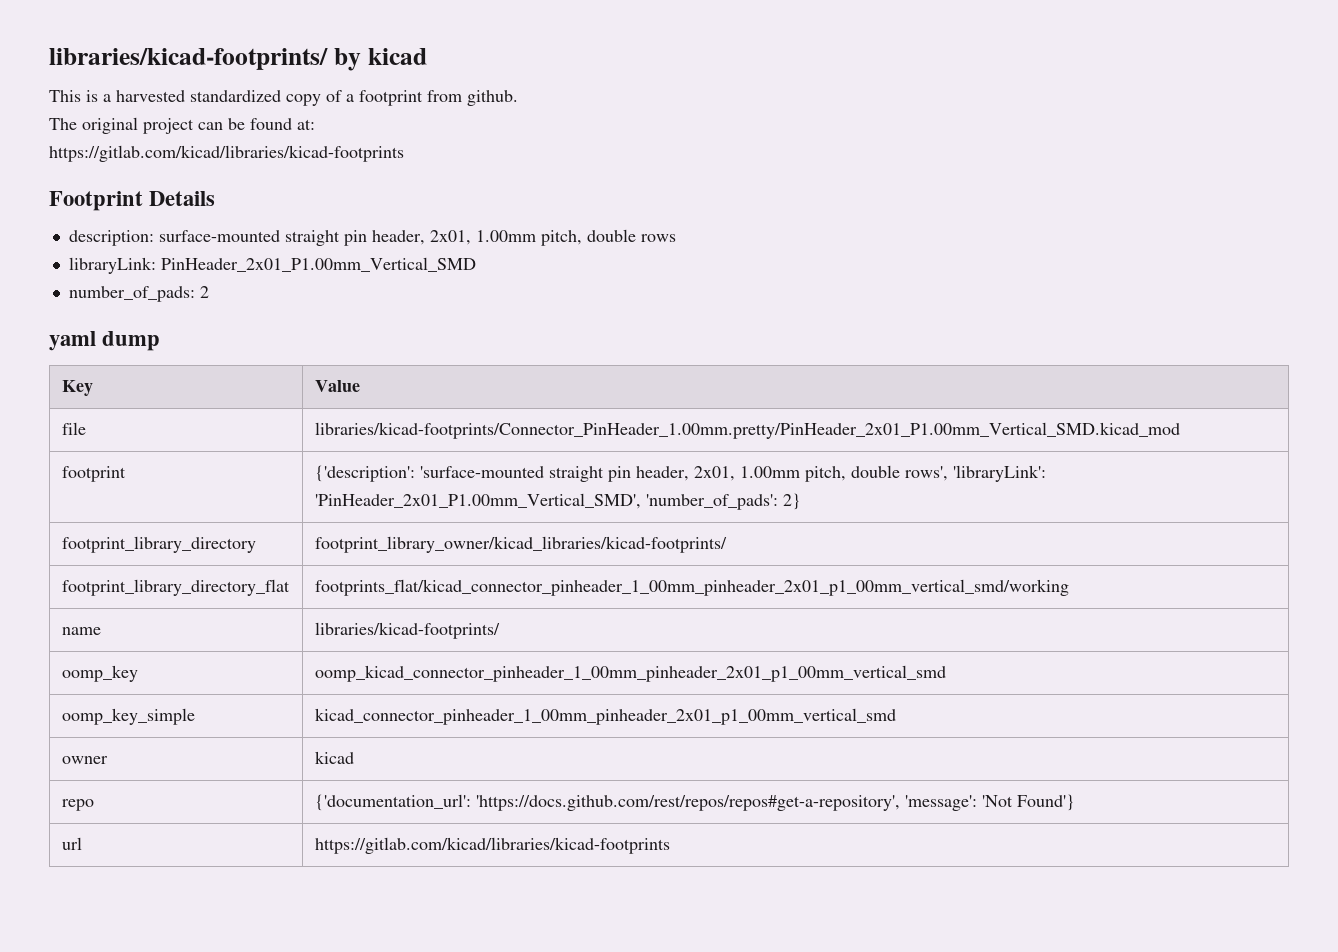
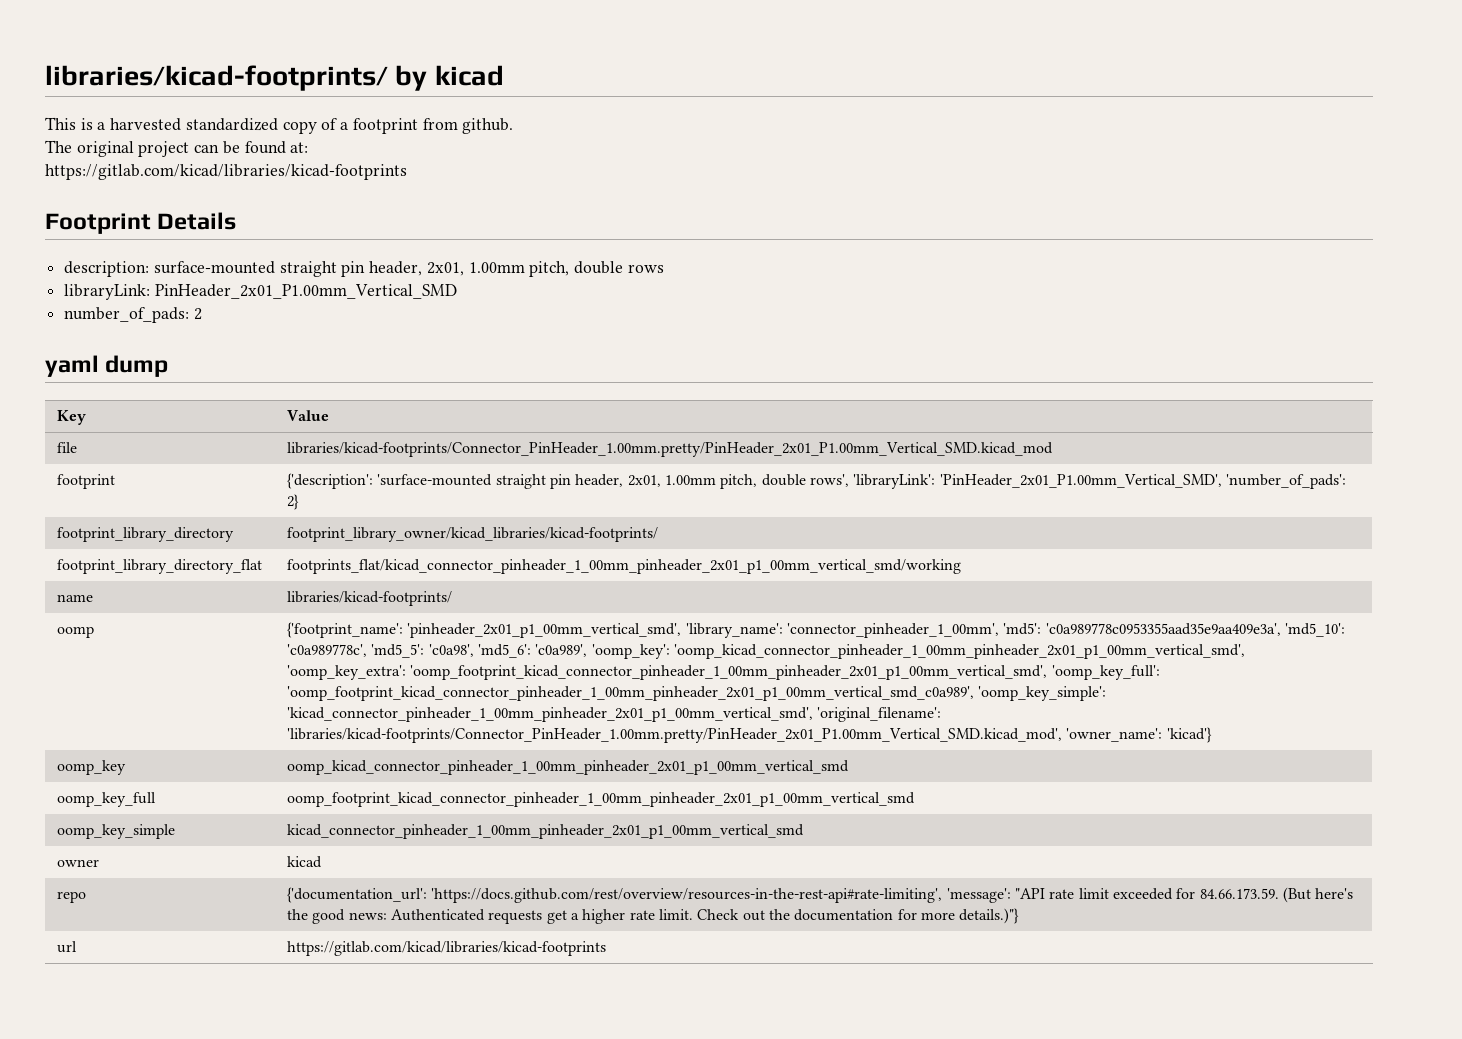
+ oomp | {'footprint_name': 'pinheader_2x01_p1_00mm_vertical_smd', 'library_name': 'connector_pinheader_1_00mm', 'md5': 'c0a989778c0953355aad35e9aa409e3a', 'md5_10': 'c0a989778c', 'md5_5': 'c0a98', 'md5_6': 'c0a989', 'oomp_key': 'oomp_kicad_connector_pinheader_1_00mm_pinheader_2x01_p1_00mm_vertical_smd', 'oomp_key_extra': 'oomp_footprint_kicad_connector_pinheader_1_00mm_pinheader_2x01_p1_00mm_vertical_smd', 'oomp_key_full': 'oomp_footprint_kicad_connector_pinheader_1_00mm_pinheader_2x01_p1_00mm_vertical_smd_c0a989', 'oomp_key_simple': 'kicad_connector_pinheader_1_00mm_pinheader_2x01_p1_00mm_vertical_smd', 'original_filename': 'libraries/kicad-footprints/Connector_PinHeader_1.00mm.pretty/PinHeader_2x01_P1.00mm_Vertical_SMD.kicad_mod', 'owner_name': 'kicad'}
+ oomp_key_full | oomp_footprint_kicad_connector_pinheader_1_00mm_pinheader_2x01_p1_00mm_vertical_smd
- repo | {'documentation_url': 'https://docs.github.com/rest/repos/repos#get-a-repository', 'message': 'Not Found'}
+ repo | {'documentation_url': 'https://docs.github.com/rest/overview/resources-in-the-rest-api#rate-limiting', 'message': "API rate limit exceeded for 84.66.173.59. (But here's the good news: Authenticated requests get a higher rate limit. Check out the documentation for more details.)"}

